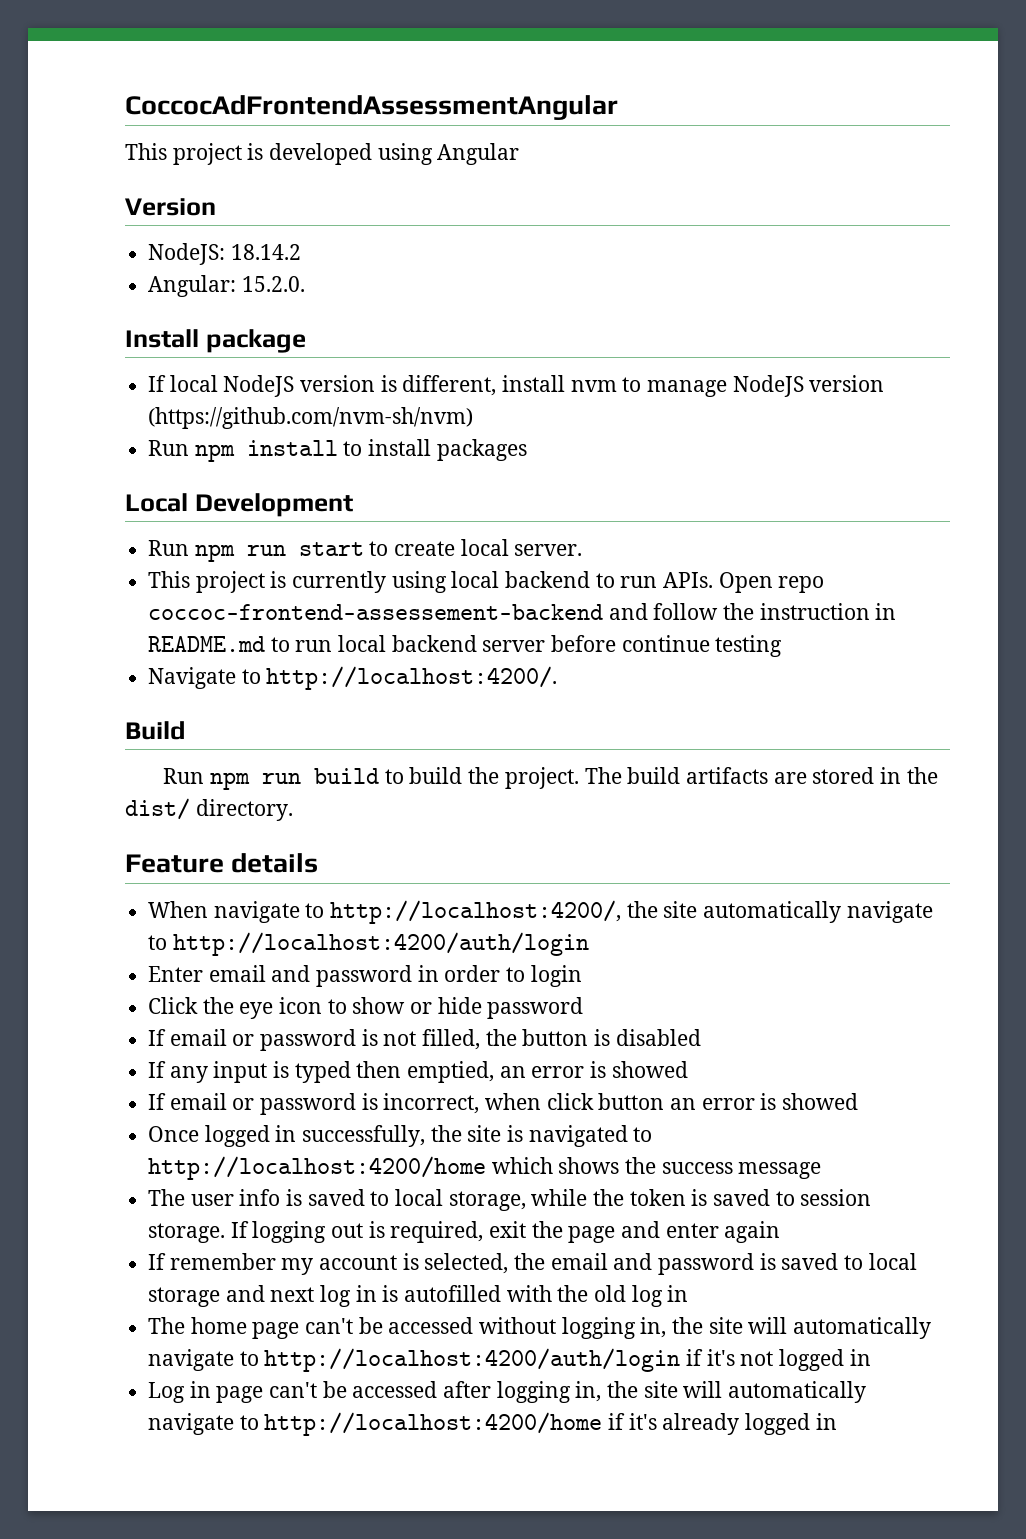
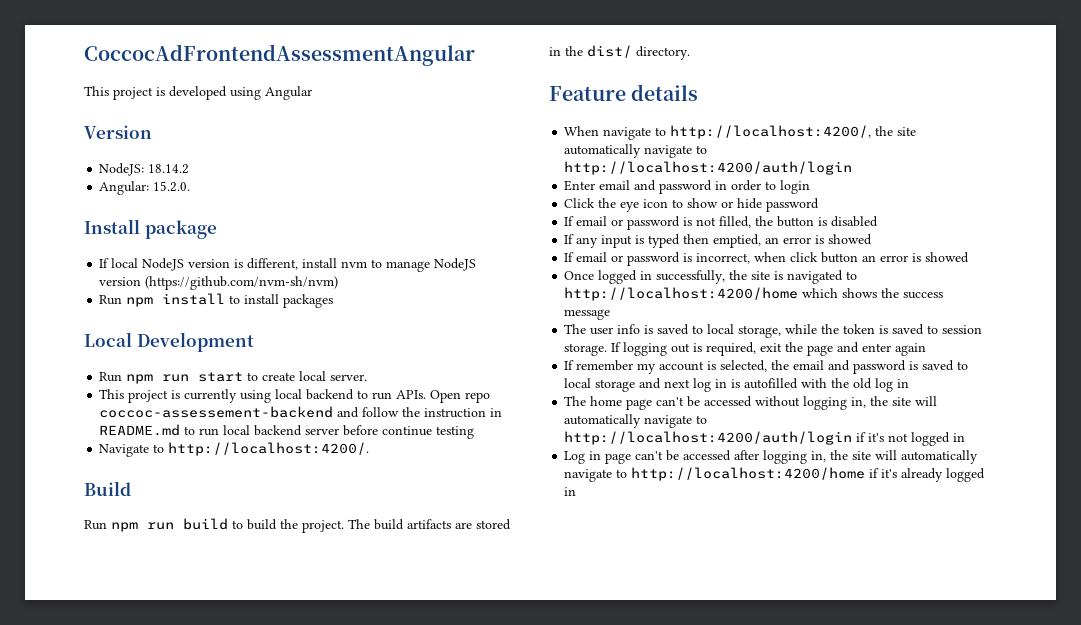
- Open repo coccoc-frontend-assessement-backend and follow the instruction in README.md to run local backend server before continue testing
+ Open repo coccoc-assessement-backend and follow the instruction in README.md to run local backend server before continue testing

